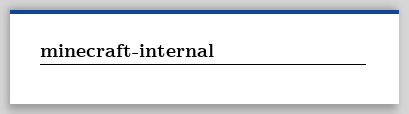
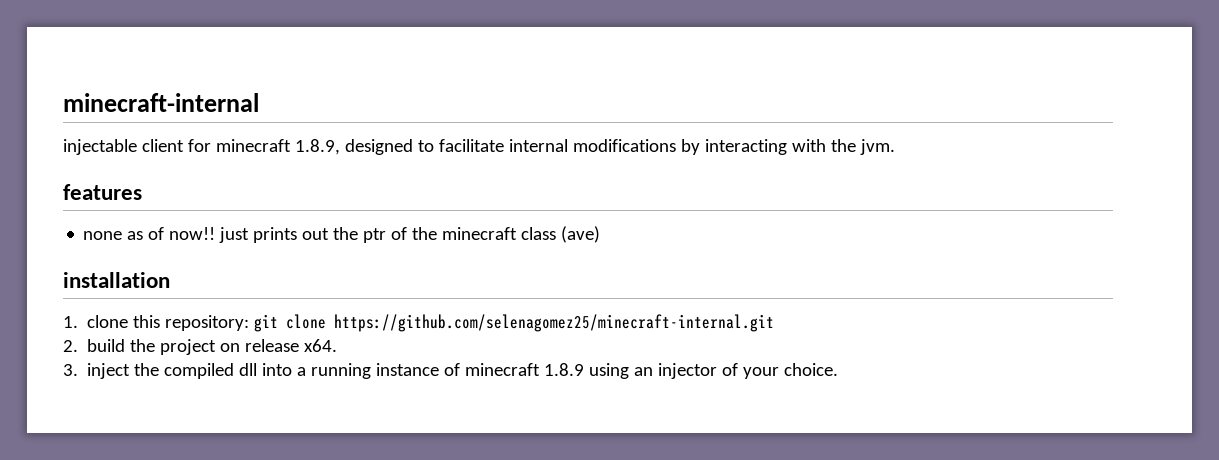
+ injectable client for minecraft 1.8.9, designed to facilitate internal modifications by interacting with the jvm.
+ features
+ none as of now!! just prints out the ptr of the minecraft class (ave)
+ installation
+ 1. clone this repository: git clone https://github.com/selenagomez25/minecraft-internal.git
+ 2. build the project on release x64.
+ 3. inject the compiled dll into a running instance of minecraft 1.8.9 using an injector of your choice.

